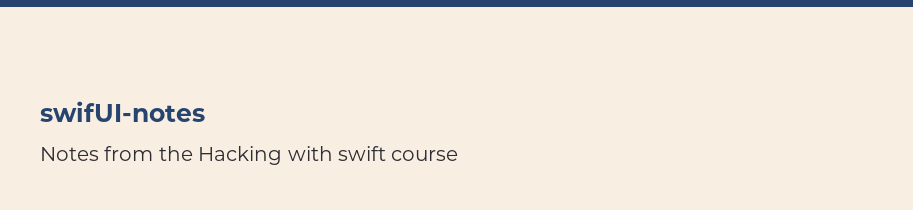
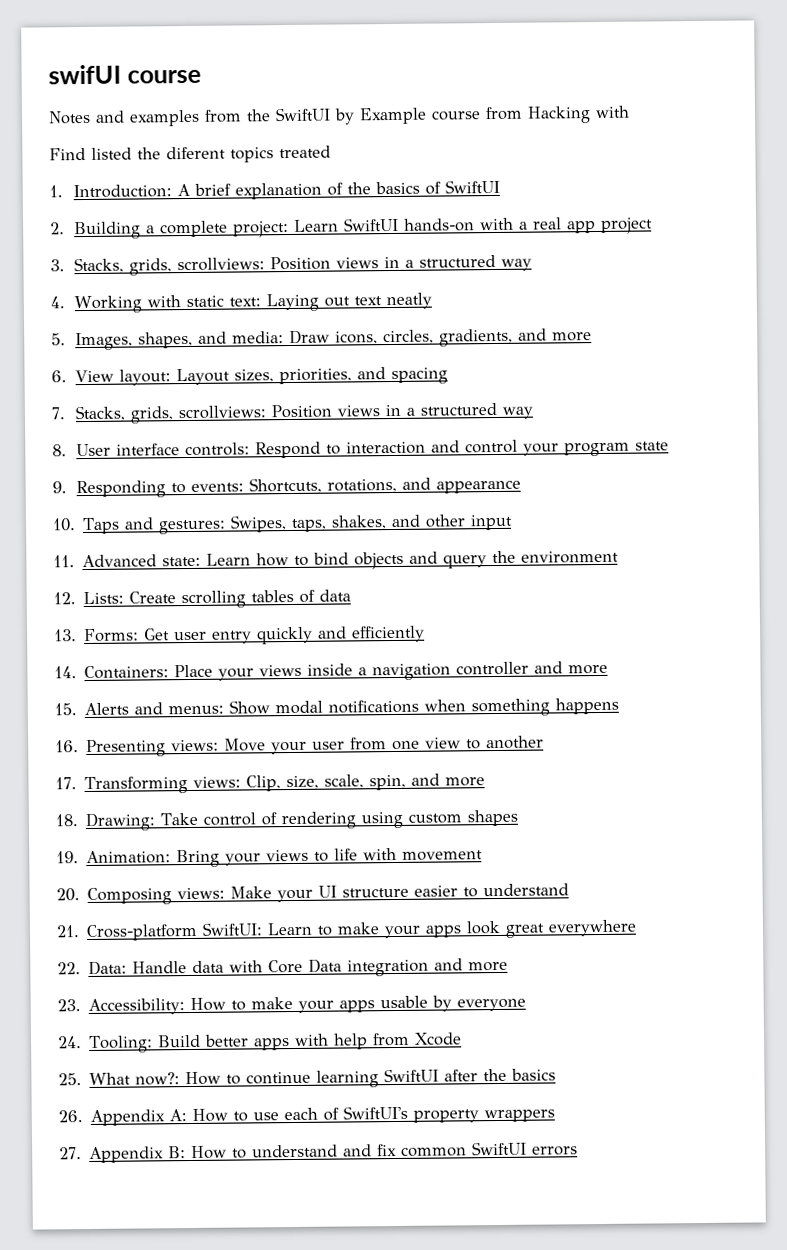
- swifUI-notes
+ swifUI course
- Notes from the Hacking with swift course
+ Notes and examples from the SwiftUI by Example course from Hacking with
+ Find listed the diferent topics treated
+ 1. Introduction: A brief explanation of the basics of SwiftUI
+ 2. Building a complete project: Learn SwiftUI hands-on with a real app project
+ 3. Stacks, grids, scrollviews: Position views in a structured way
+ 4. Working with static text: Laying out text neatly
+ 5. Images, shapes, and media: Draw icons, circles, gradients, and more
+ 6. View layout: Layout sizes, priorities, and spacing
+ 7. Stacks, grids, scrollviews: Position views in a structured way
+ 8. User interface controls: Respond to interaction and control your program state
+ 9. Responding to events: Shortcuts, rotations, and appearance
+ 10. Taps and gestures: Swipes, taps, shakes, and other input
+ 11. Advanced state: Learn how to bind objects and query the environment
+ 12. Lists: Create scrolling tables of data
+ 13. Forms: Get user entry quickly and efficiently
+ 14. Containers: Place your views inside a navigation controller and more
+ 15. Alerts and menus: Show modal notifications when something happens
+ 16. Presenting views: Move your user from one view to another
+ 17. Transforming views: Clip, size, scale, spin, and more
+ 18. Drawing: Take control of rendering using custom shapes
+ 19. Animation: Bring your views to life with movement
+ 20. Composing views: Make your UI structure easier to understand
+ 21. Cross-platform SwiftUI: Learn to make your apps look great everywhere
+ 22. Data: Handle data with Core Data integration and more
+ 23. Accessibility: How to make your apps usable by everyone
+ 24. Tooling: Build better apps with help from Xcode
+ 25. What now?: How to continue learning SwiftUI after the basics
+ 26. Appendix A: How to use each of SwiftUI's property wrappers
+ 27. Appendix B: How to understand and fix common SwiftUI errors

